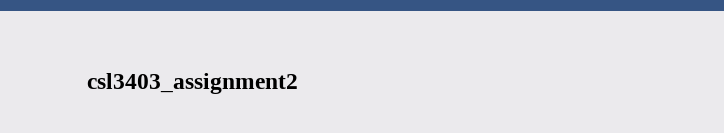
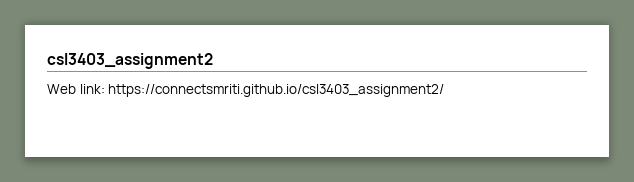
+ Web link: https://connectsmriti.github.io/csl3403_assignment2/

